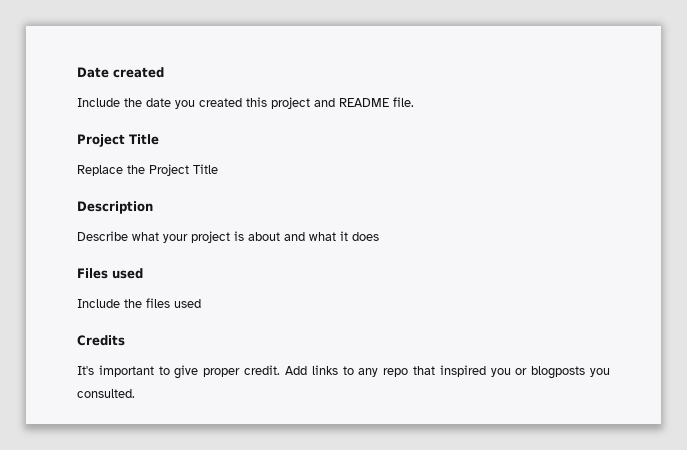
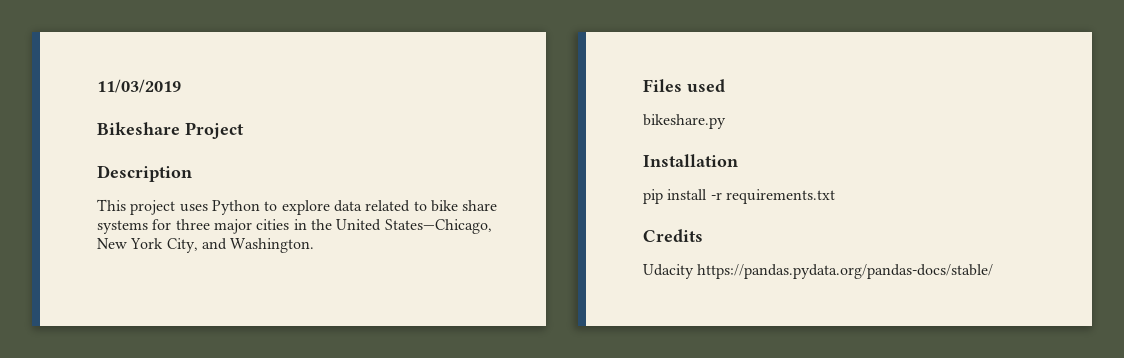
- Date created
- Include the date you created this project and README file.
- Project Title
- Replace the Project Title
+ 11/03/2019
+ Bikeshare Project
  Description
- Describe what your project is about and what it does
+ This project uses Python to explore data related to bike share systems for three major cities in the United States—Chicago, New York City, and Washington.
  Files used
- Include the files used
+ bikeshare.py
+ Installation
+ pip install -r requirements.txt
  Credits
- It's important to give proper credit. Add links to any repo that inspired you or blogposts you consulted.
+ Udacity https://pandas.pydata.org/pandas-docs/stable/

